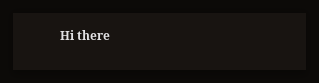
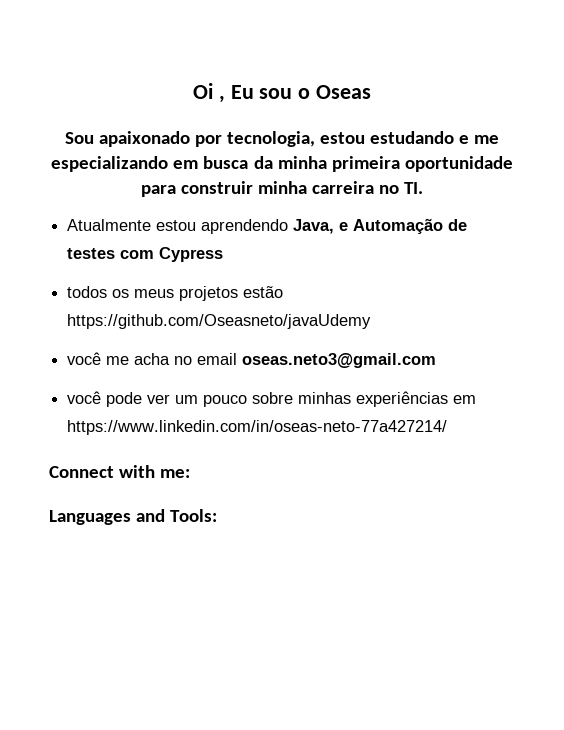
- Hi there
+ Oi , Eu sou o Oseas
+ Sou apaixonado por tecnologia, estou estudando e me especializando em busca da minha primeira oportunidade para construir minha carreira no TI.
+ Atualmente estou aprendendo Java, e Automação de testes com Cypress
+ todos os meus projetos estão https://github.com/Oseasneto/javaUdemy
+ você me acha no email oseas.neto3@gmail.com
+ você pode ver um pouco sobre minhas experiências em https://www.linkedin.com/in/oseas-neto-77a427214/
+ Connect with me:
+ Languages and Tools:

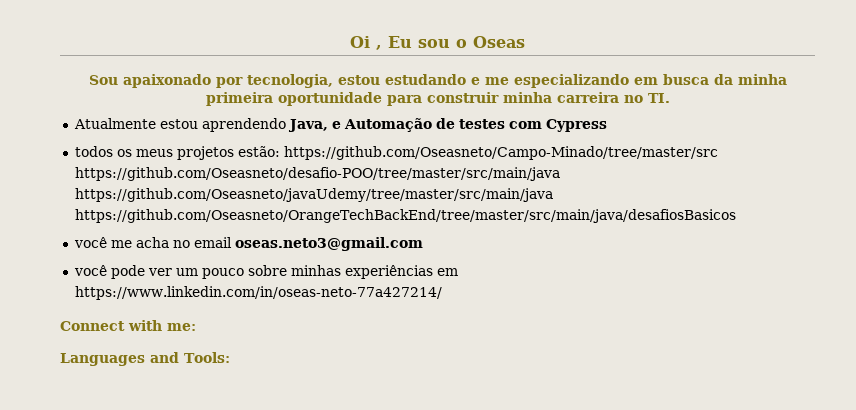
- todos os meus projetos estão https://github.com/Oseasneto/javaUdemy
+ todos os meus projetos estão: https://github.com/Oseasneto/Campo-Minado/tree/master/src https://github.com/Oseasneto/desafio-POO/tree/master/src/main/java https://github.com/Oseasneto/javaUdemy/tree/master/src/main/java https://github.com/Oseasneto/OrangeTechBackEnd/tree/master/src/main/java/desafiosBasicos

